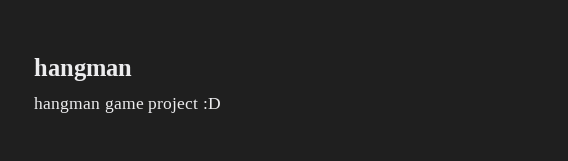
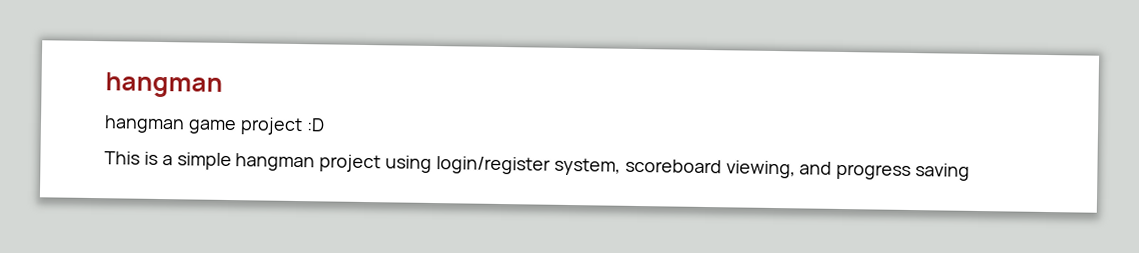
+ This is a simple hangman project using login/register system, scoreboard viewing, and progress saving

